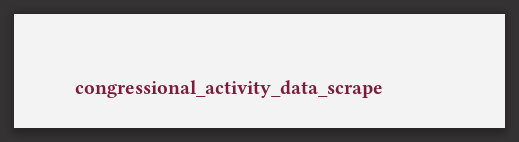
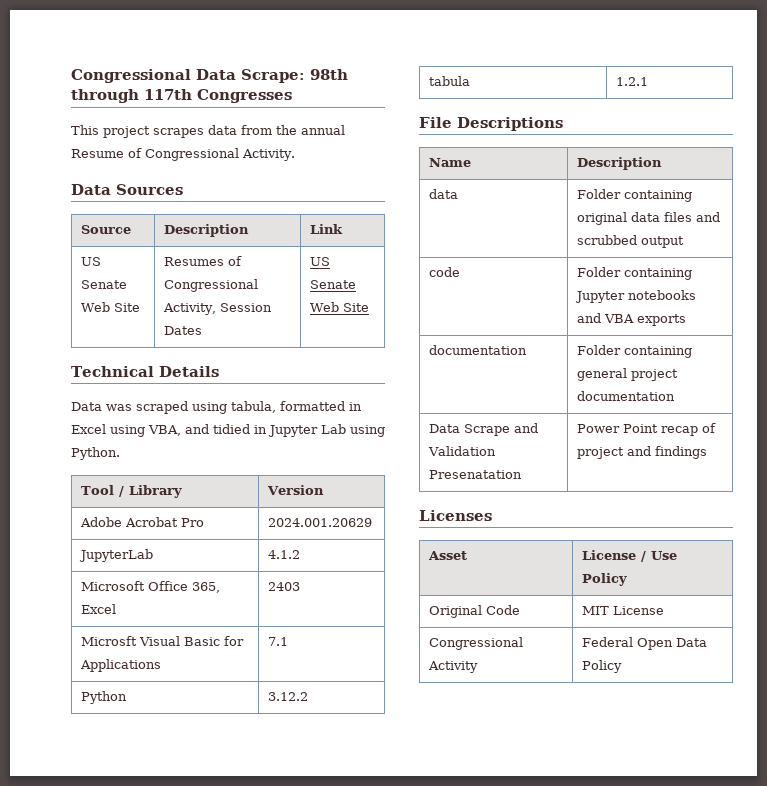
- congressional_activity_data_scrape
+ Congressional Data Scrape: 98th through 117th Congresses
+ This project scrapes data from the annual Resume of Congressional Activity.
+ Data Sources
+ Source | Description | Link
+ US Senate Web Site | Resumes of Congressional Activity, Session Dates | US Senate Web Site
+ Technical Details
+ Data was scraped using tabula, formatted in Excel using VBA, and tidied in Jupyter Lab using Python.
+ Tool / Library | Version
+ Adobe Acrobat Pro | 2024.001.20629
+ JupyterLab | 4.1.2
+ Microsoft Office 365, Excel | 2403
+ Microsft Visual Basic for Applications | 7.1
+ Python | 3.12.2
+ tabula | 1.2.1
+ File Descriptions
+ Name | Description
+ data | Folder containing original data files and scrubbed output
+ code | Folder containing Jupyter notebooks and VBA exports
+ documentation | Folder containing general project documentation
+ Data Scrape and Validation Presenatation | Power Point recap of project and findings
+ Licenses
+ Asset | License / Use Policy
+ Original Code | MIT License
+ Congressional Activity | Federal Open Data Policy

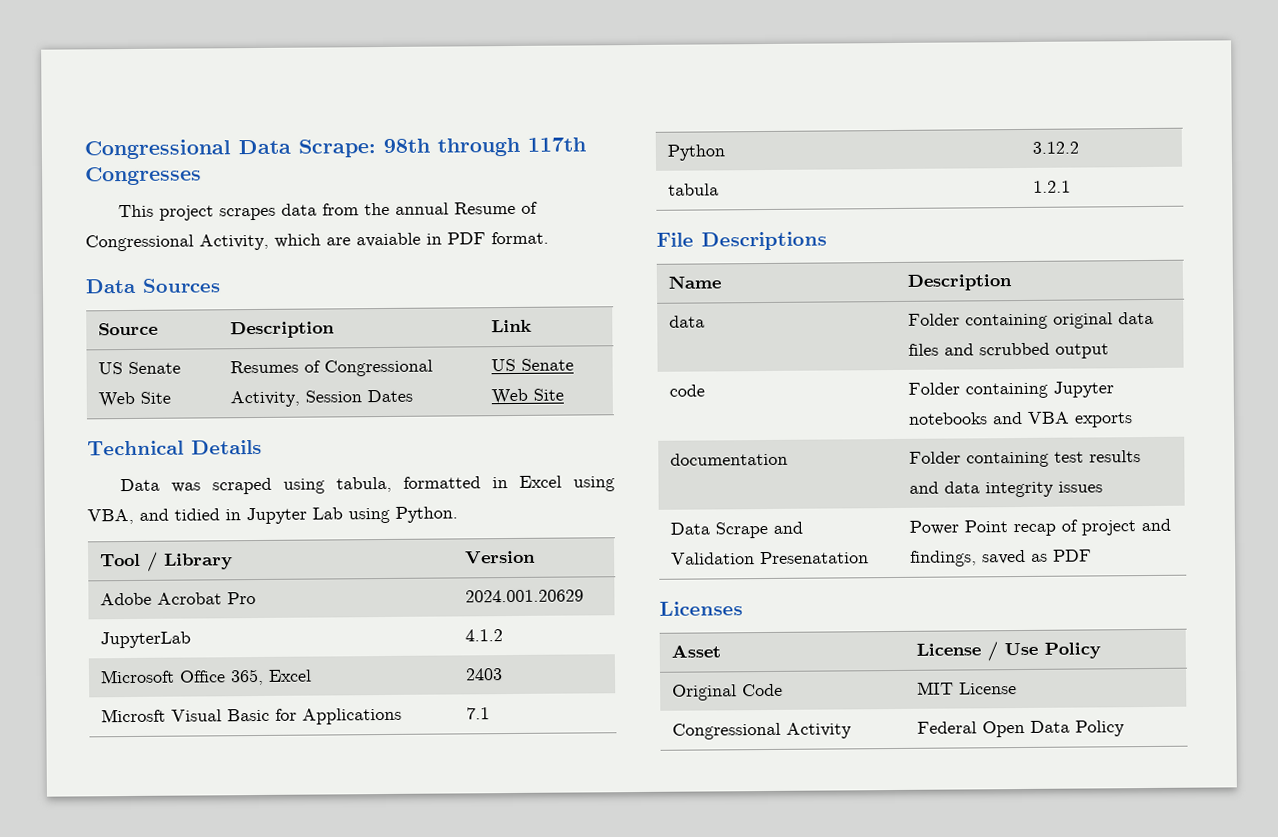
- This project scrapes data from the annual Resume of Congressional Activity.
+ This project scrapes data from the annual Resume of Congressional Activity, which are avaiable in PDF format.
- documentation | Folder containing general project documentation
+ documentation | Folder containing test results and data integrity issues
- Data Scrape and Validation Presenatation | Power Point recap of project and findings
+ Data Scrape and Validation Presenatation | Power Point recap of project and findings, saved as PDF

